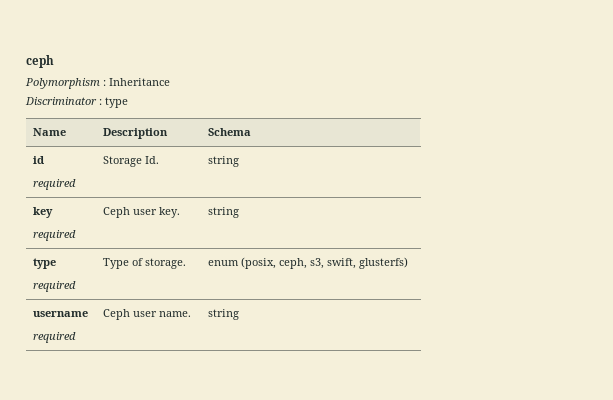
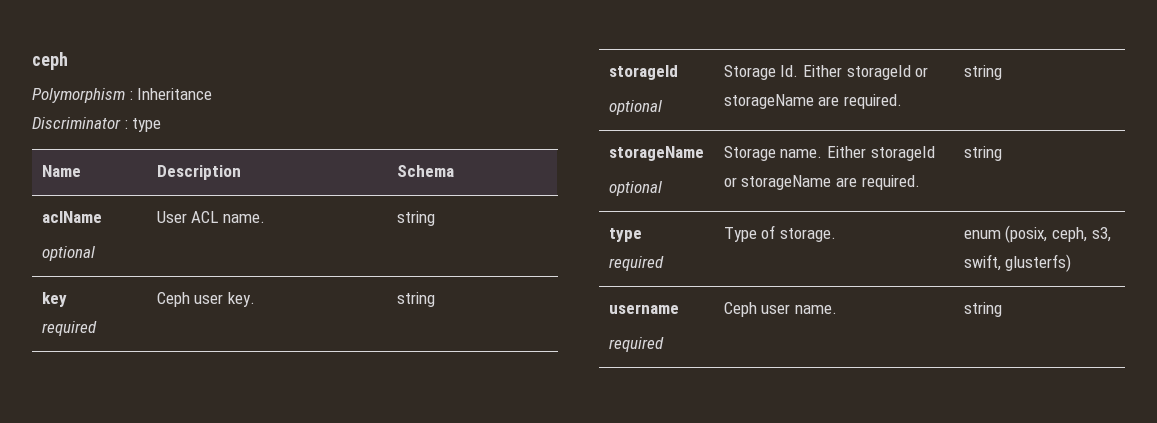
- id
- required | Storage Id. | string
+ aclName
+ optional | User ACL name. | string
  key
  required | Ceph user key. | string
+ storageId
+ optional | Storage Id. Either storageId or storageName are required. | string
+ storageName
+ optional | Storage name. Either storageId or storageName are required. | string

